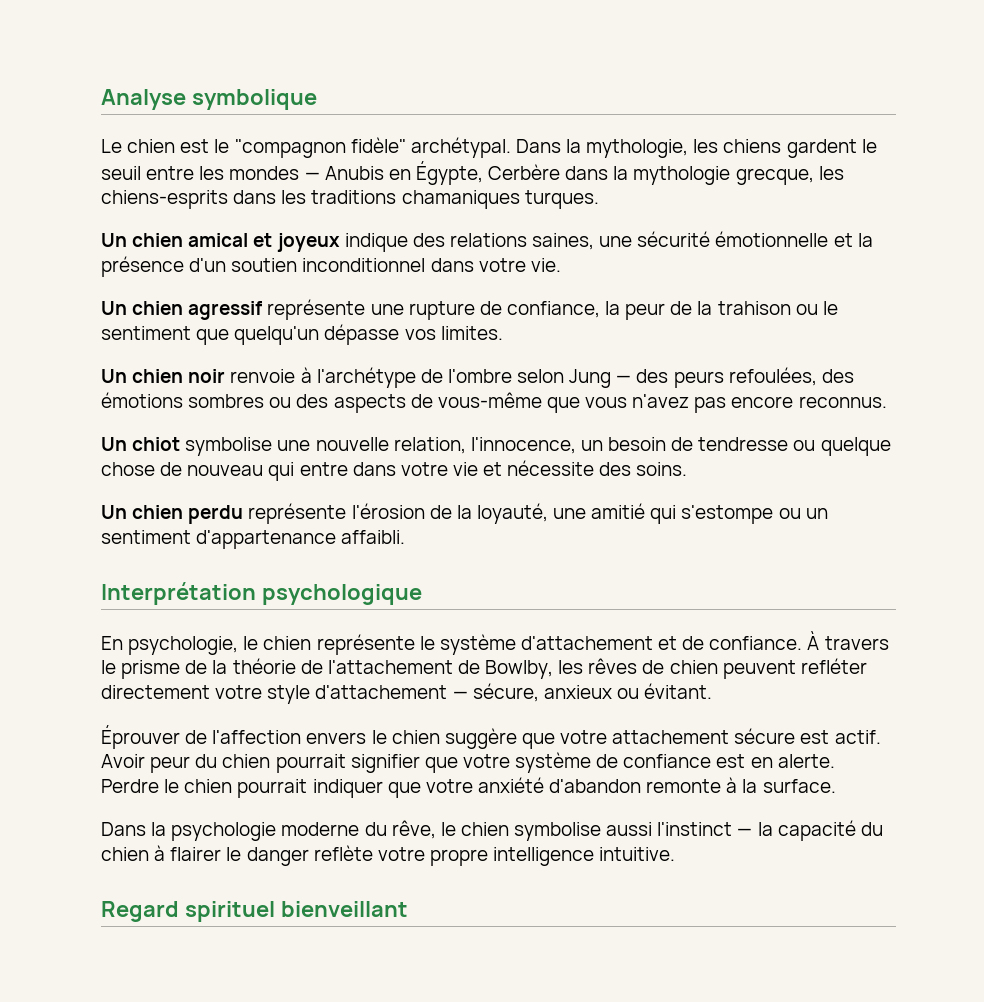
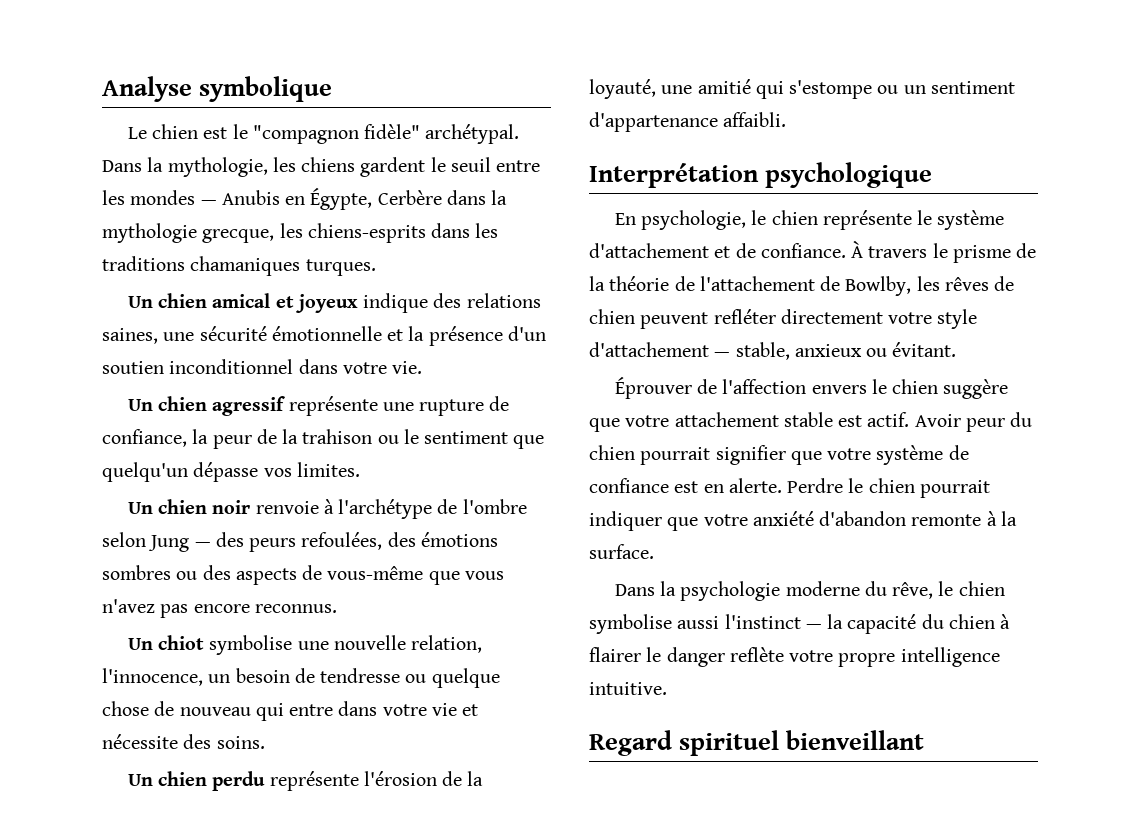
- À travers le prisme de la théorie de l'attachement de Bowlby, les rêves de chien peuvent refléter directement votre style d'attachement — sécure, anxieux ou évitant.
+ À travers le prisme de la théorie de l'attachement de Bowlby, les rêves de chien peuvent refléter directement votre style d'attachement — stable, anxieux ou évitant.
- Éprouver de l'affection envers le chien suggère que votre attachement sécure est actif.
+ Éprouver de l'affection envers le chien suggère que votre attachement stable est actif.

